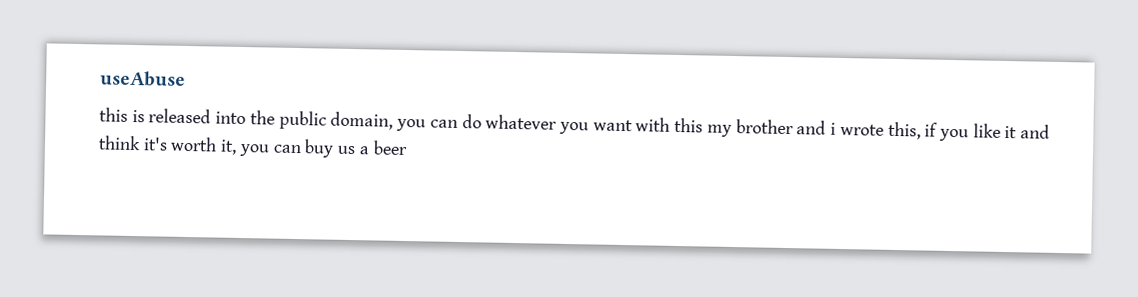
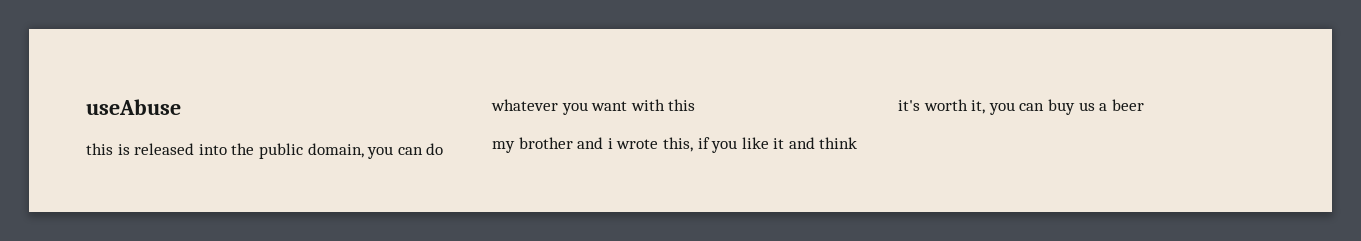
- this is released into the public domain, you can do whatever you want with this my brother and i wrote this, if you like it and think it's worth it, you can buy us a beer
+ this is released into the public domain, you can do whatever you want with this
+ my brother and i wrote this, if you like it and think it's worth it, you can buy us a beer

